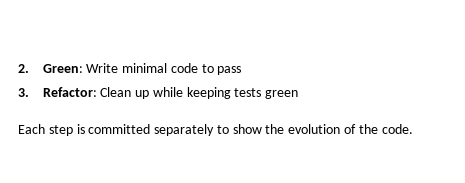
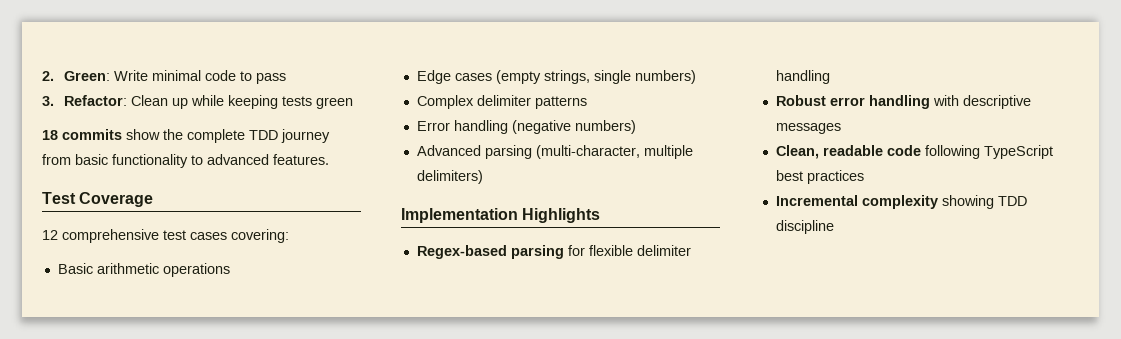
- Each step is committed separately to show the evolution of the code.
+ 18 commits show the complete TDD journey from basic functionality to advanced features.
+ Test Coverage
+ 12 comprehensive test cases covering:
+ Basic arithmetic operations
+ Edge cases (empty strings, single numbers)
+ Complex delimiter patterns
+ Error handling (negative numbers)
+ Advanced parsing (multi-character, multiple delimiters)
+ Implementation Highlights
+ Regex-based parsing for flexible delimiter handling
+ Robust error handling with descriptive messages
+ Clean, readable code following TypeScript best practices
+ Incremental complexity showing TDD discipline

